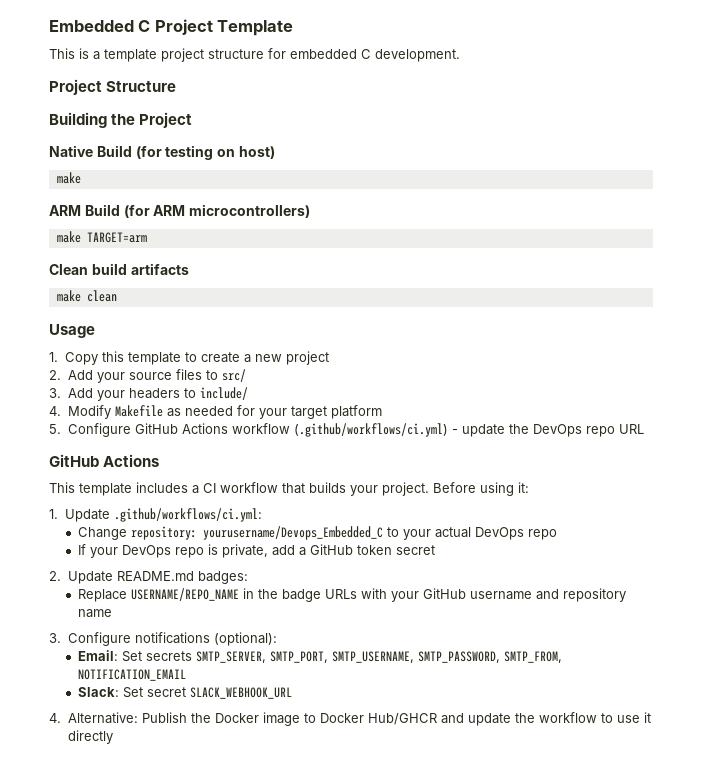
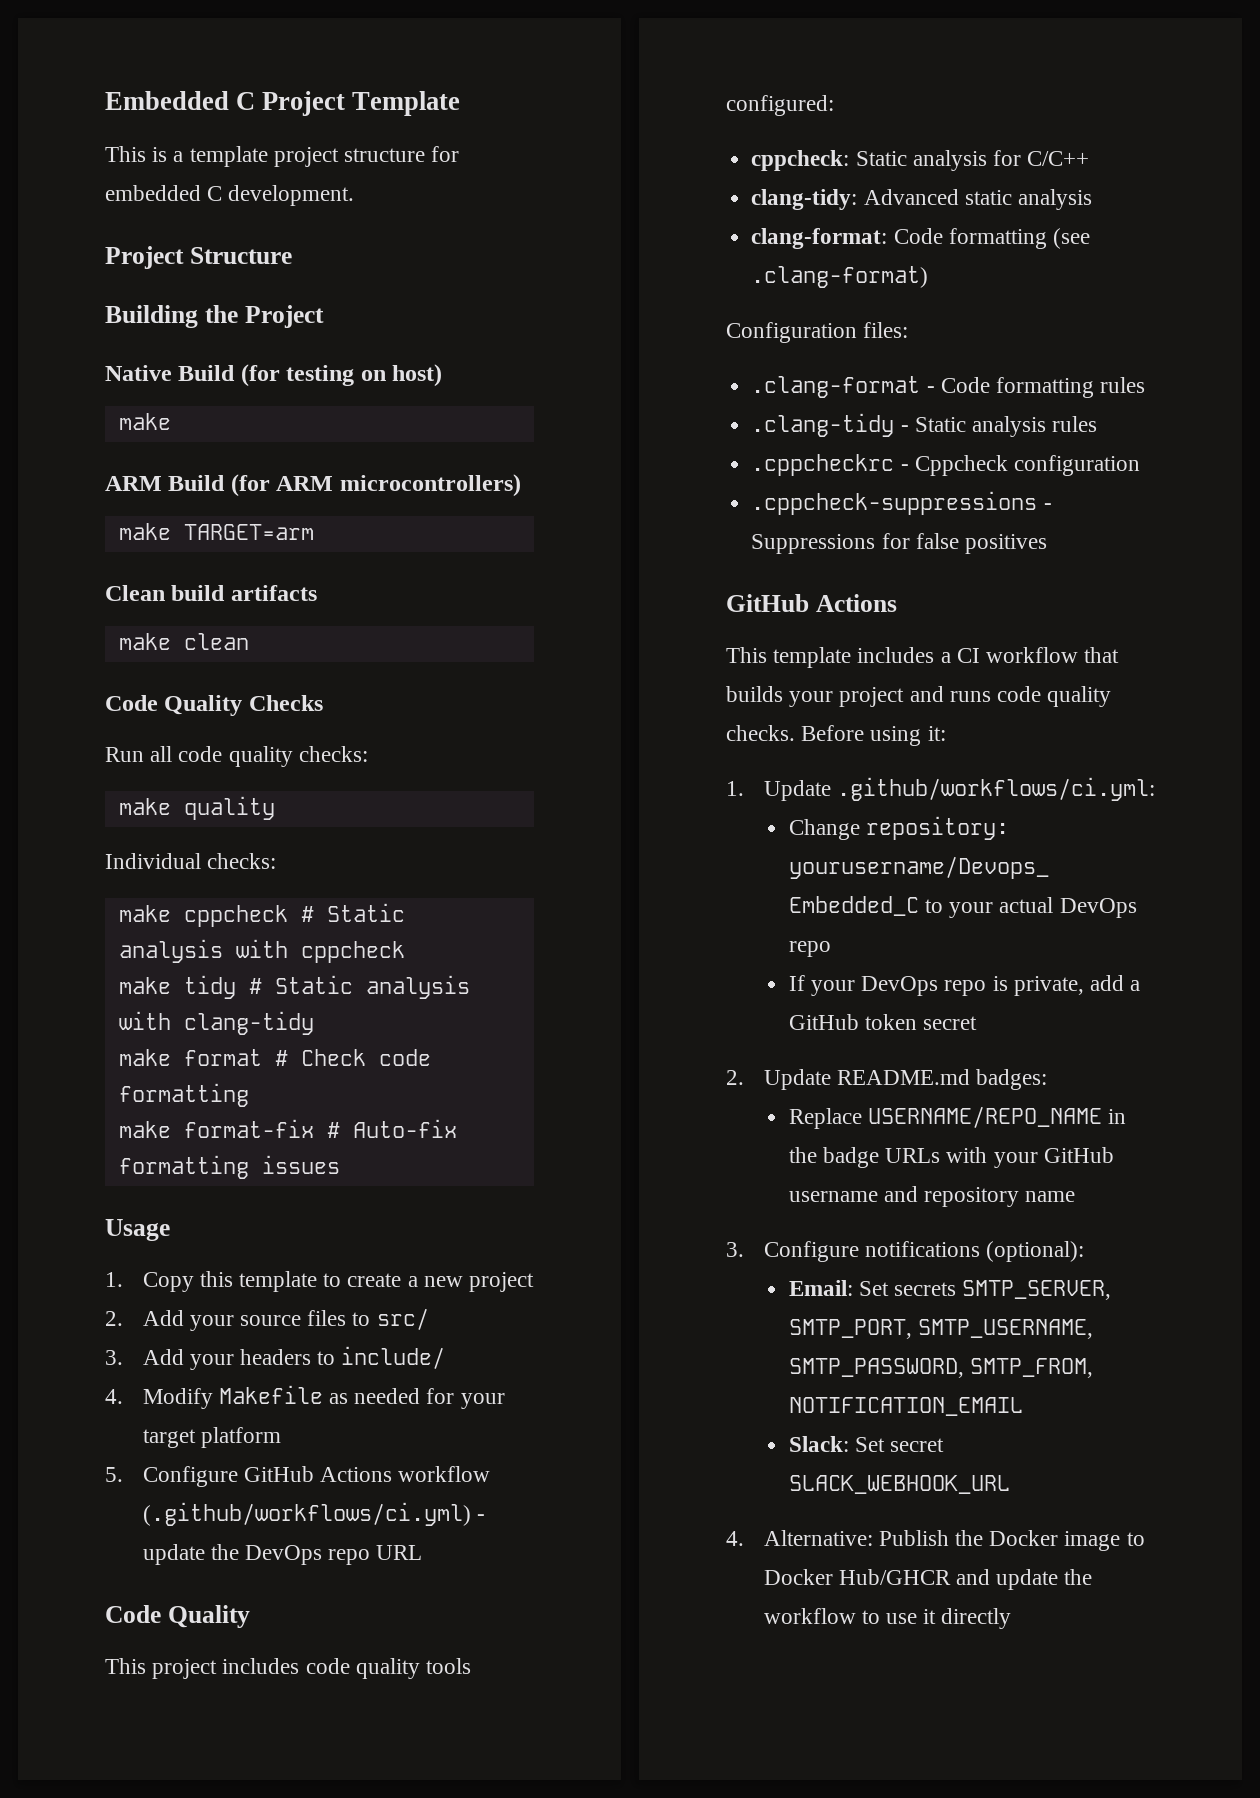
+ Code Quality Checks
+ Run all code quality checks:
+ make quality
+ Individual checks:
+ make cppcheck # Static analysis with cppcheck
+ make tidy # Static analysis with clang-tidy
+ make format # Check code formatting
+ make format-fix # Auto-fix formatting issues
  5. Configure GitHub Actions workflow (.github/workflows/ci.yml) - update the DevOps repo URL
+ Code Quality
+ This project includes code quality tools configured:
+ cppcheck: Static analysis for C/C++
+ clang-tidy: Advanced static analysis
+ clang-format: Code formatting (see .clang-format)
+ Configuration files:
+ .clang-format - Code formatting rules
+ .clang-tidy - Static analysis rules
+ .cppcheckrc - Cppcheck configuration
+ .cppcheck-suppressions - Suppressions for false positives
- This template includes a CI workflow that builds your project.
+ This template includes a CI workflow that builds your project and runs code quality checks.

